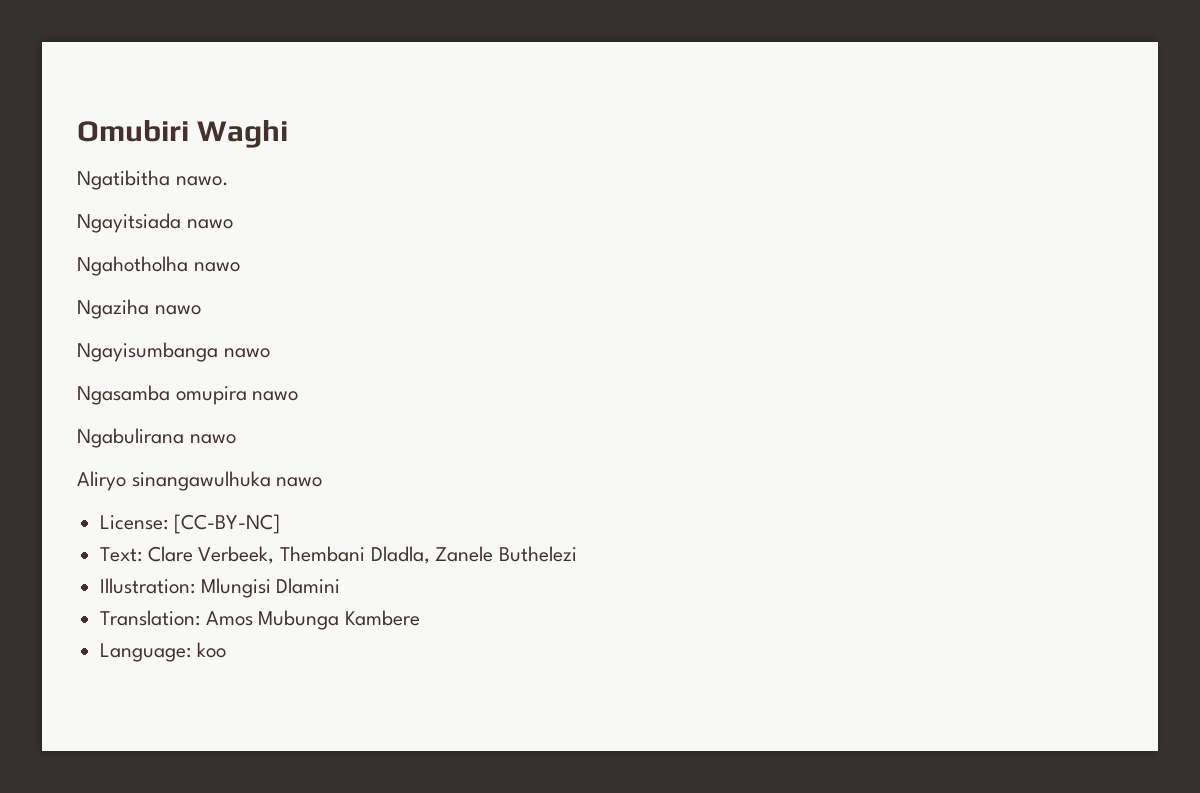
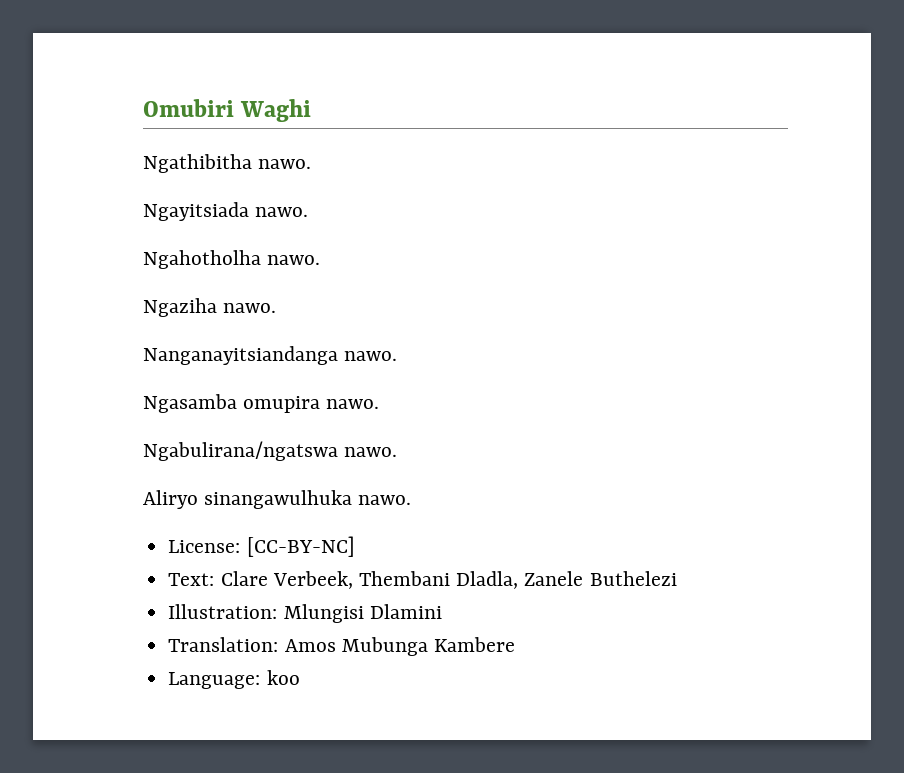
- Ngatibitha nawo.
+ Ngathibitha nawo.
- Ngayitsiada nawo
+ Ngayitsiada nawo.
- Ngahotholha nawo
+ Ngahotholha nawo.
- Ngaziha nawo
- Ngayisumbanga nawo
+ Ngaziha nawo.
+ Nanganayitsiandanga nawo.
- Ngasamba omupira nawo
- Ngabulirana nawo
+ Ngasamba omupira nawo.
+ Ngabulirana/ngatswa nawo.
- Aliryo sinangawulhuka nawo
+ Aliryo sinangawulhuka nawo.

